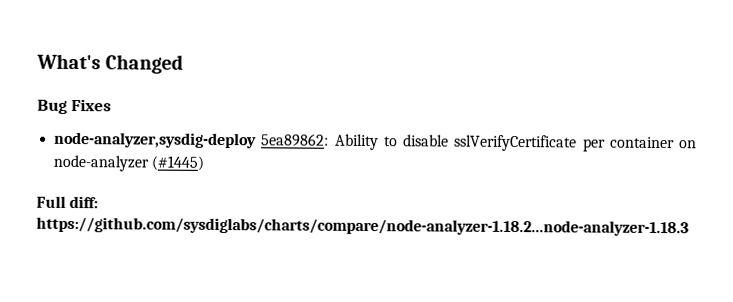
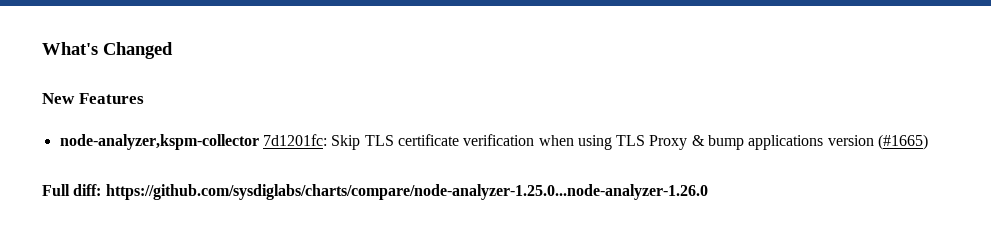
- Bug Fixes
- node-analyzer,sysdig-deploy 5ea89862: Ability to disable sslVerifyCertificate per container on node-analyzer (#1445)
+ New Features
+ node-analyzer,kspm-collector 7d1201fc: Skip TLS certificate verification when using TLS Proxy & bump applications version (#1665)
- Full diff: https://github.com/sysdiglabs/charts/compare/node-analyzer-1.18.2...node-analyzer-1.18.3
+ Full diff: https://github.com/sysdiglabs/charts/compare/node-analyzer-1.25.0...node-analyzer-1.26.0

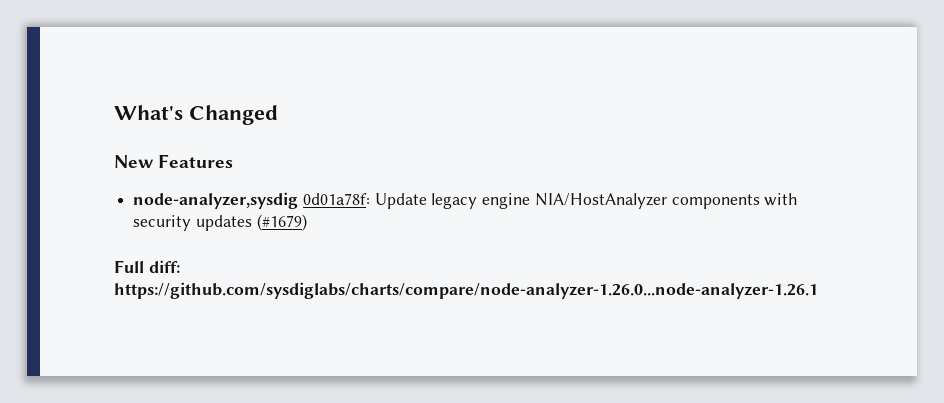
- node-analyzer,kspm-collector 7d1201fc: Skip TLS certificate verification when using TLS Proxy & bump applications version (#1665)
+ node-analyzer,sysdig 0d01a78f: Update legacy engine NIA/HostAnalyzer components with security updates (#1679)
- Full diff: https://github.com/sysdiglabs/charts/compare/node-analyzer-1.25.0...node-analyzer-1.26.0
+ Full diff: https://github.com/sysdiglabs/charts/compare/node-analyzer-1.26.0...node-analyzer-1.26.1

